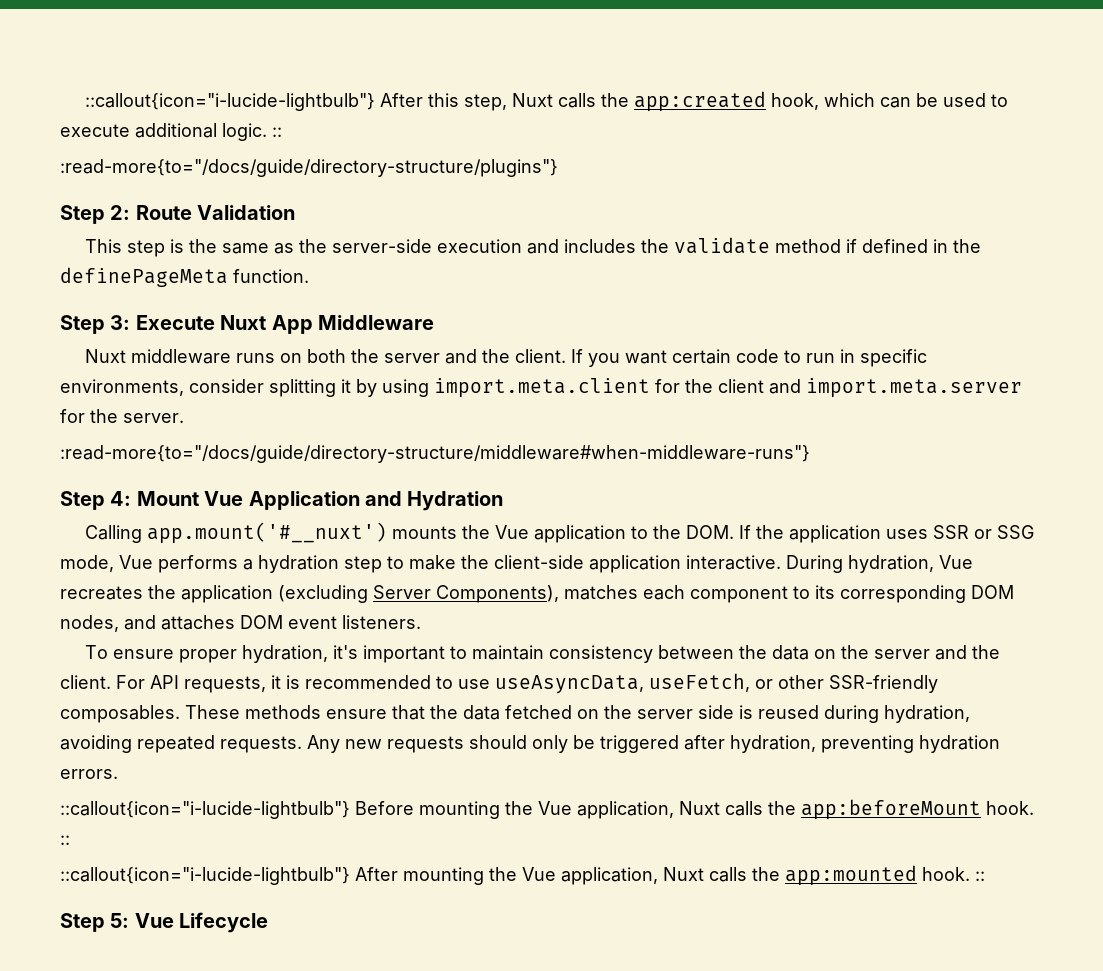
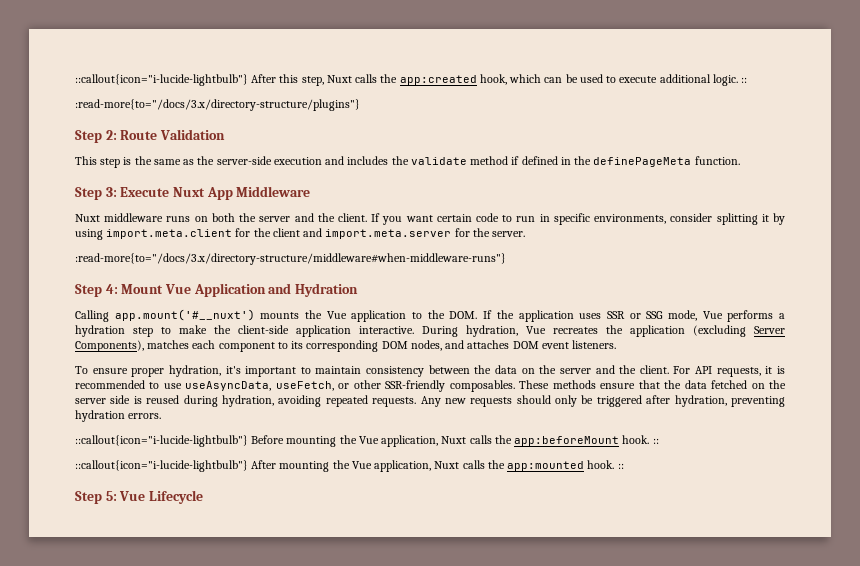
- :read-more{to="/docs/guide/directory-structure/plugins"}
+ :read-more{to="/docs/3.x/directory-structure/plugins"}
- :read-more{to="/docs/guide/directory-structure/middleware#when-middleware-runs"}
+ :read-more{to="/docs/3.x/directory-structure/middleware#when-middleware-runs"}

